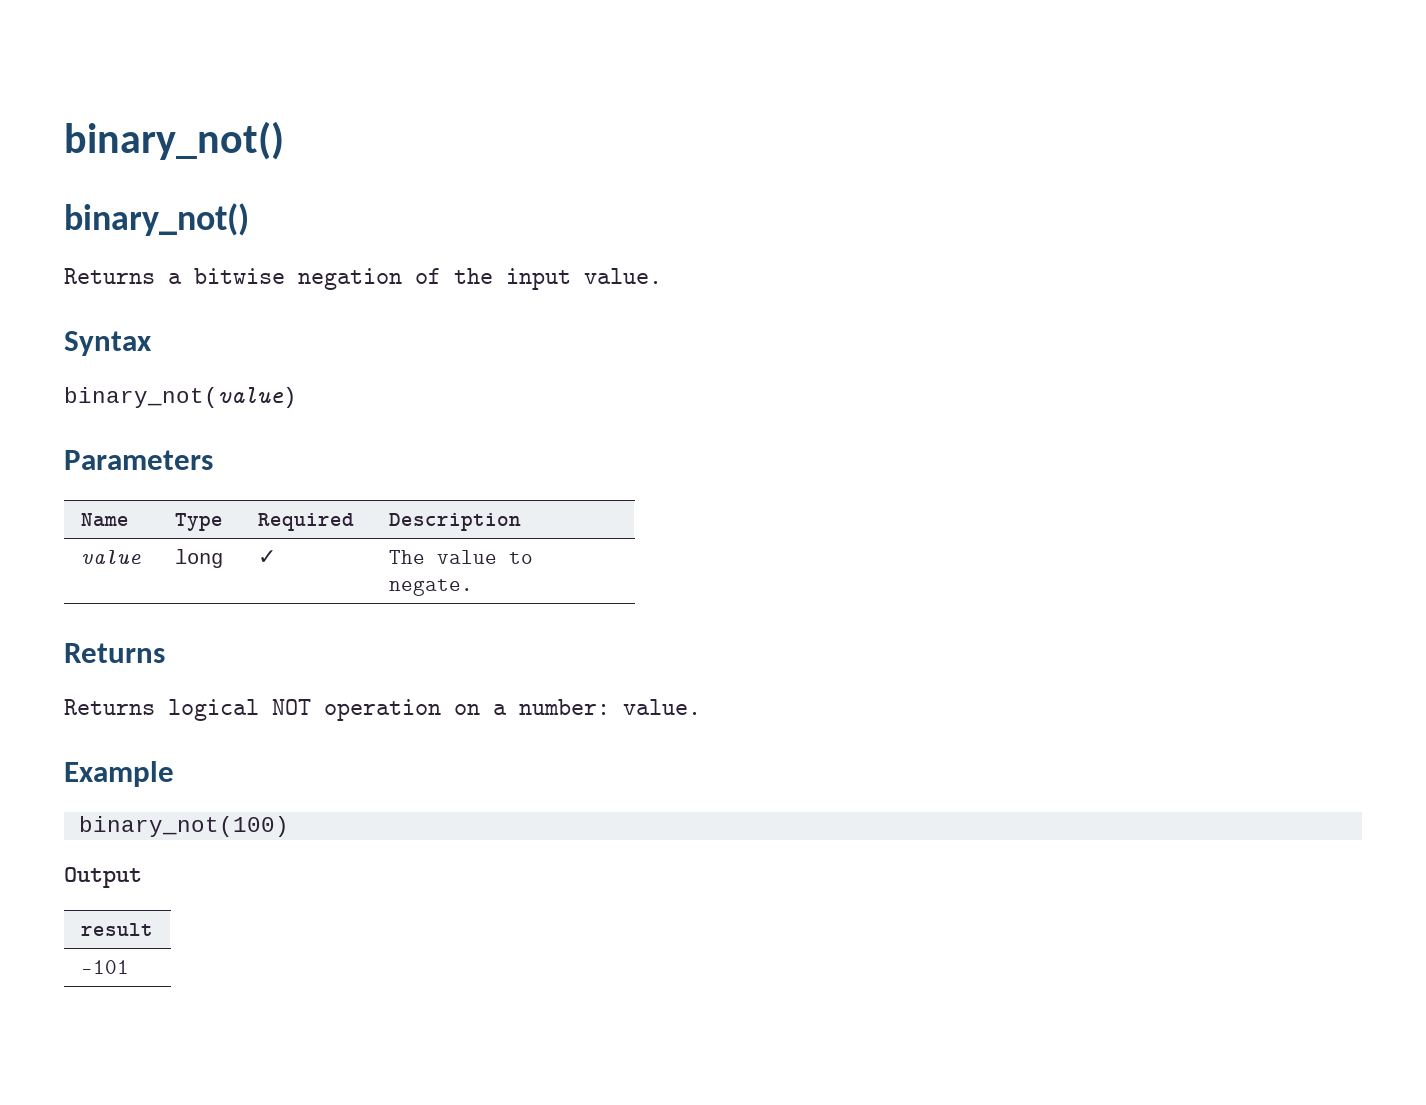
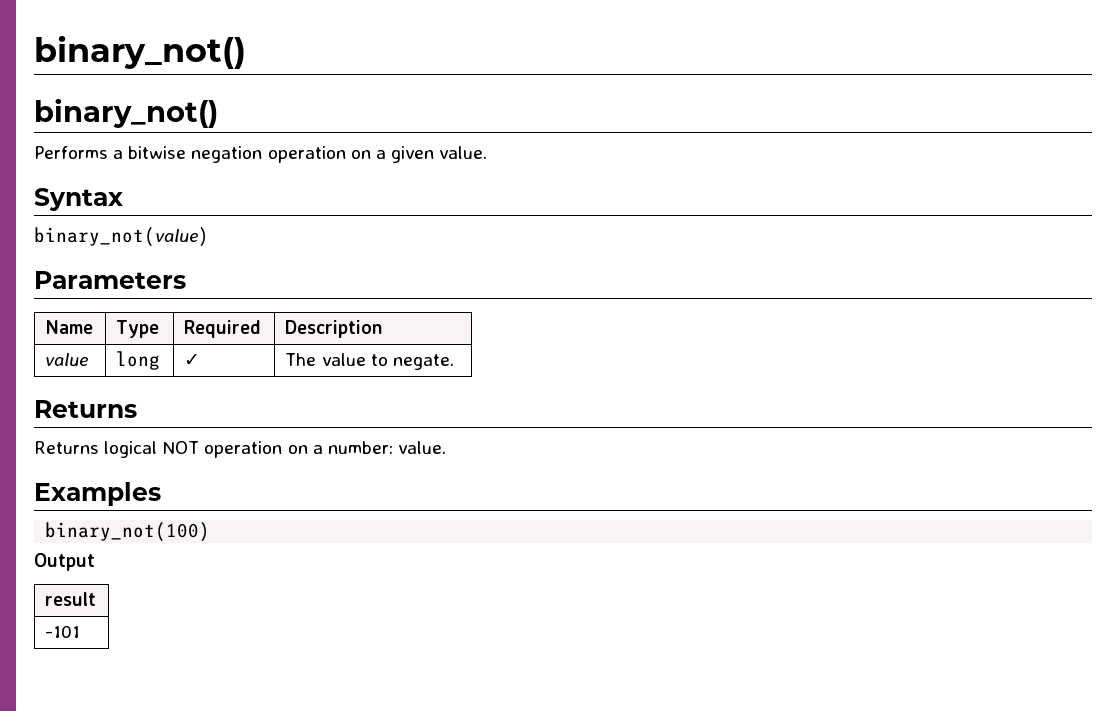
- Returns a bitwise negation of the input value.
+ Performs a bitwise negation operation on a given value.
- Example
+ Examples

